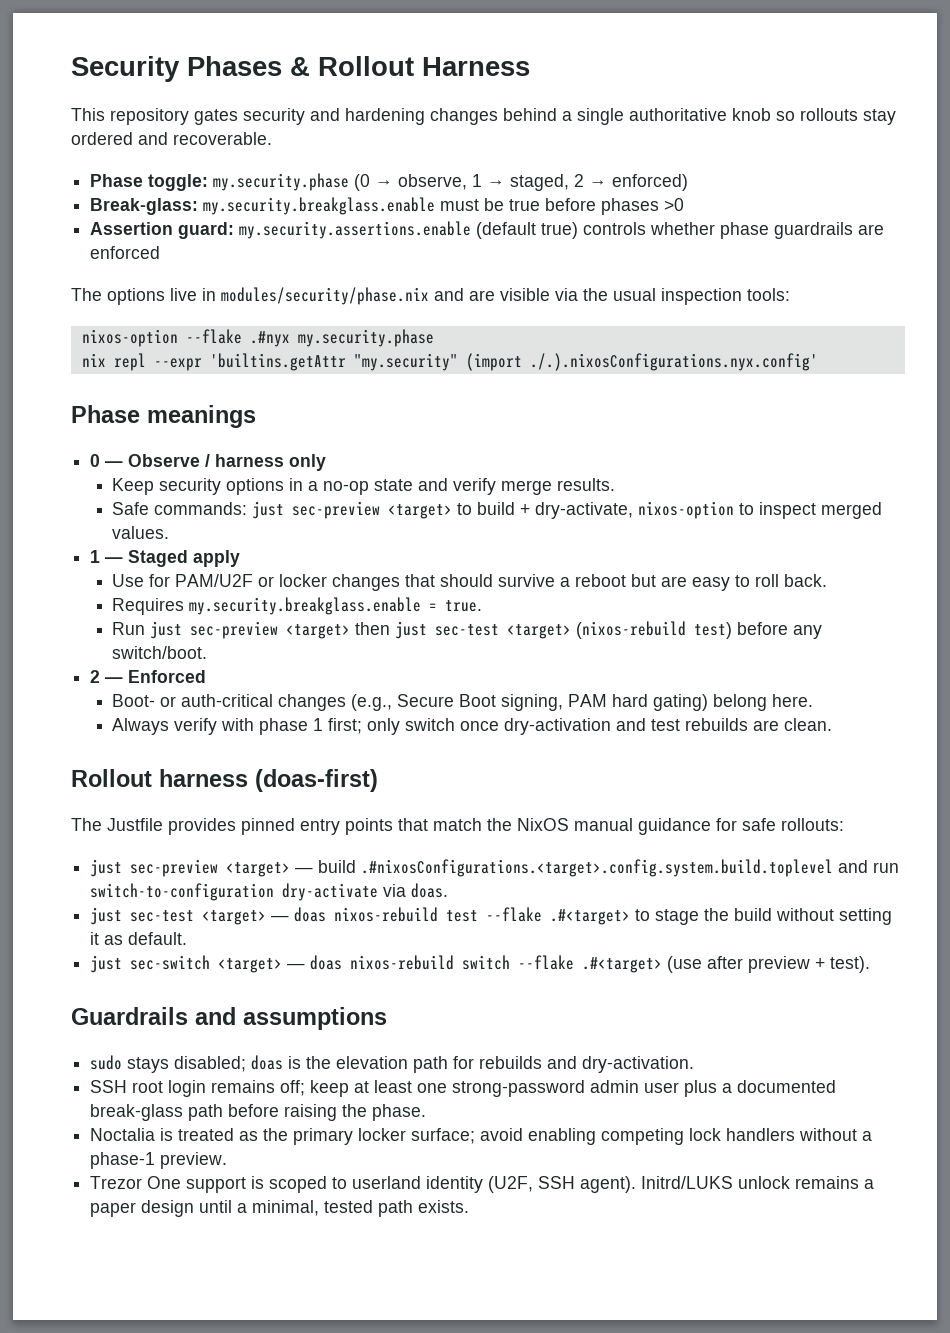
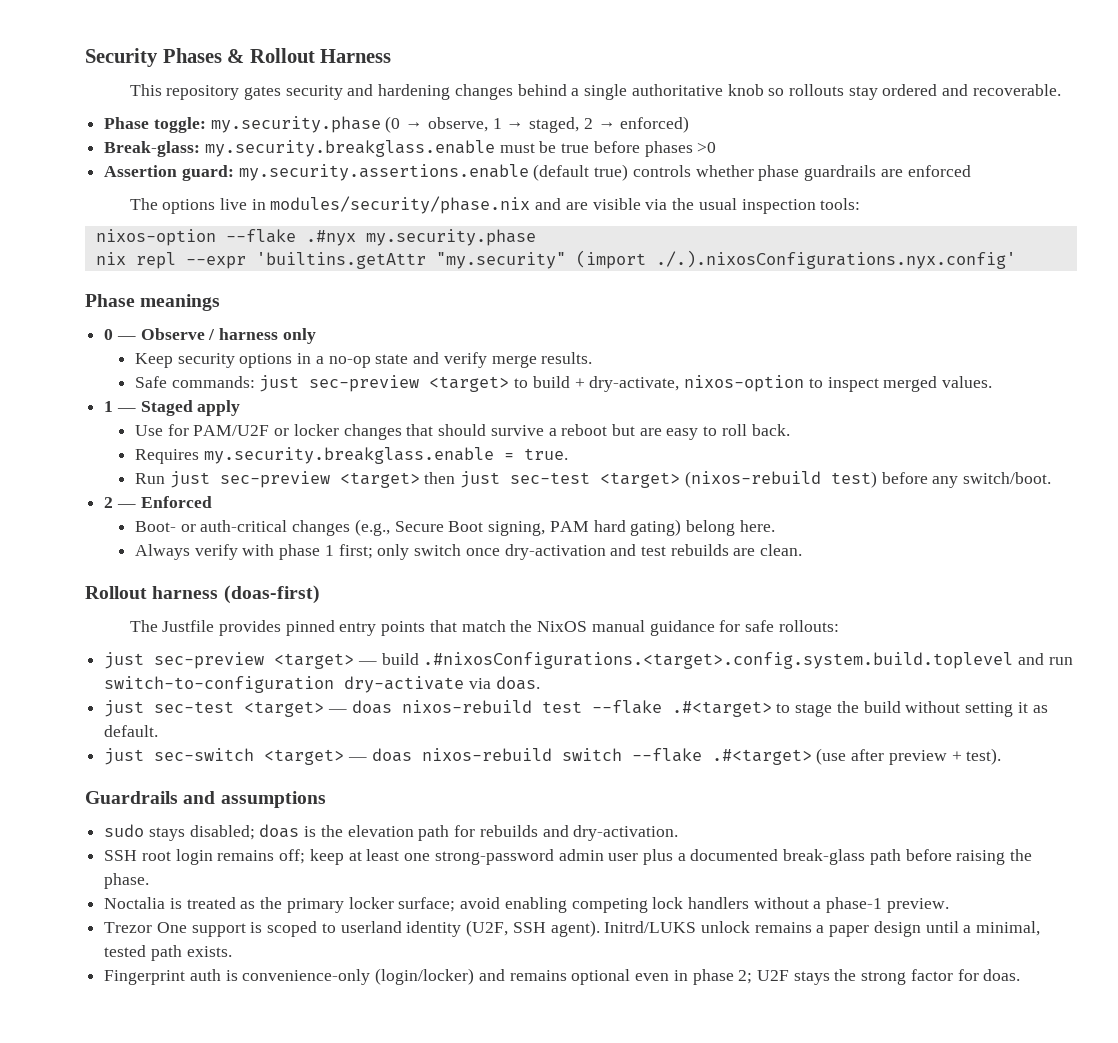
+ Fingerprint auth is convenience-only (login/locker) and remains optional even in phase 2; U2F stays the strong factor for doas.

